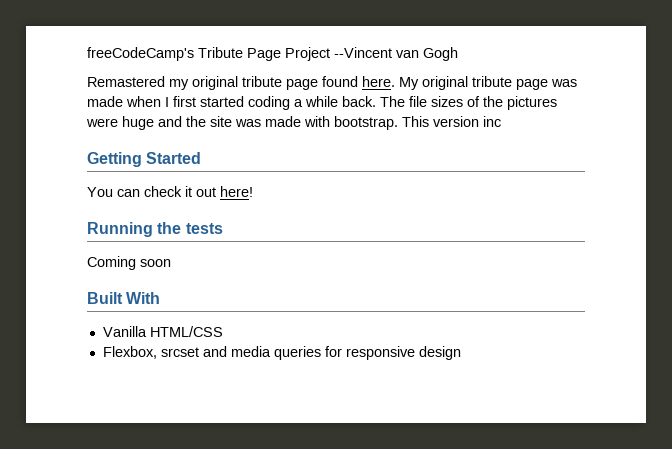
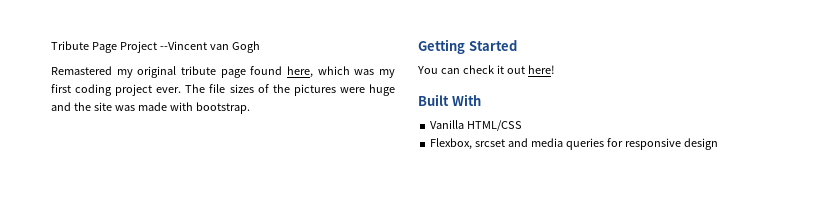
- freeCodeCamp's Tribute Page Project --Vincent van Gogh
+ Tribute Page Project --Vincent van Gogh
- Remastered my original tribute page found here. My original tribute page was made when I first started coding a while back.
+ Remastered my original tribute page found here, which was my first coding project ever.
- This version inc
- Running the tests
- Coming soon

